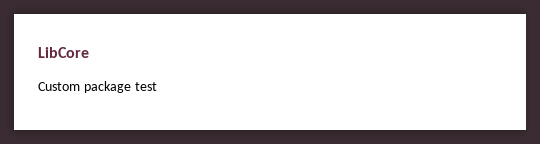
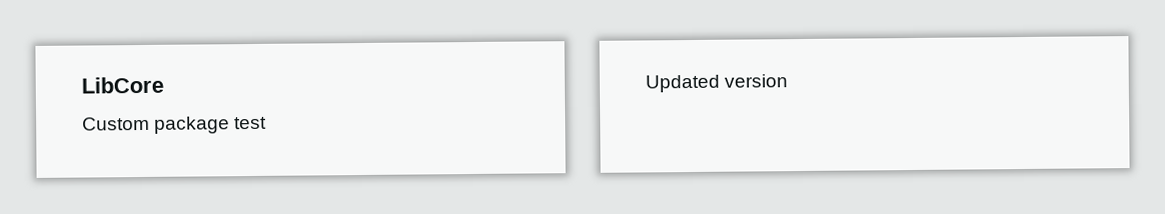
+ Updated version

